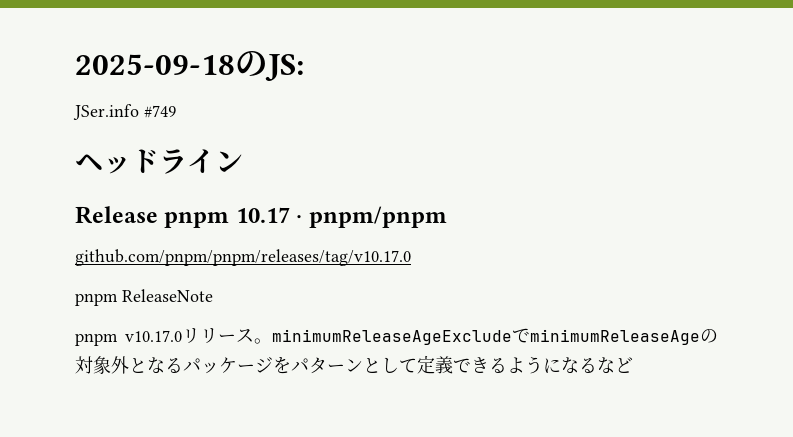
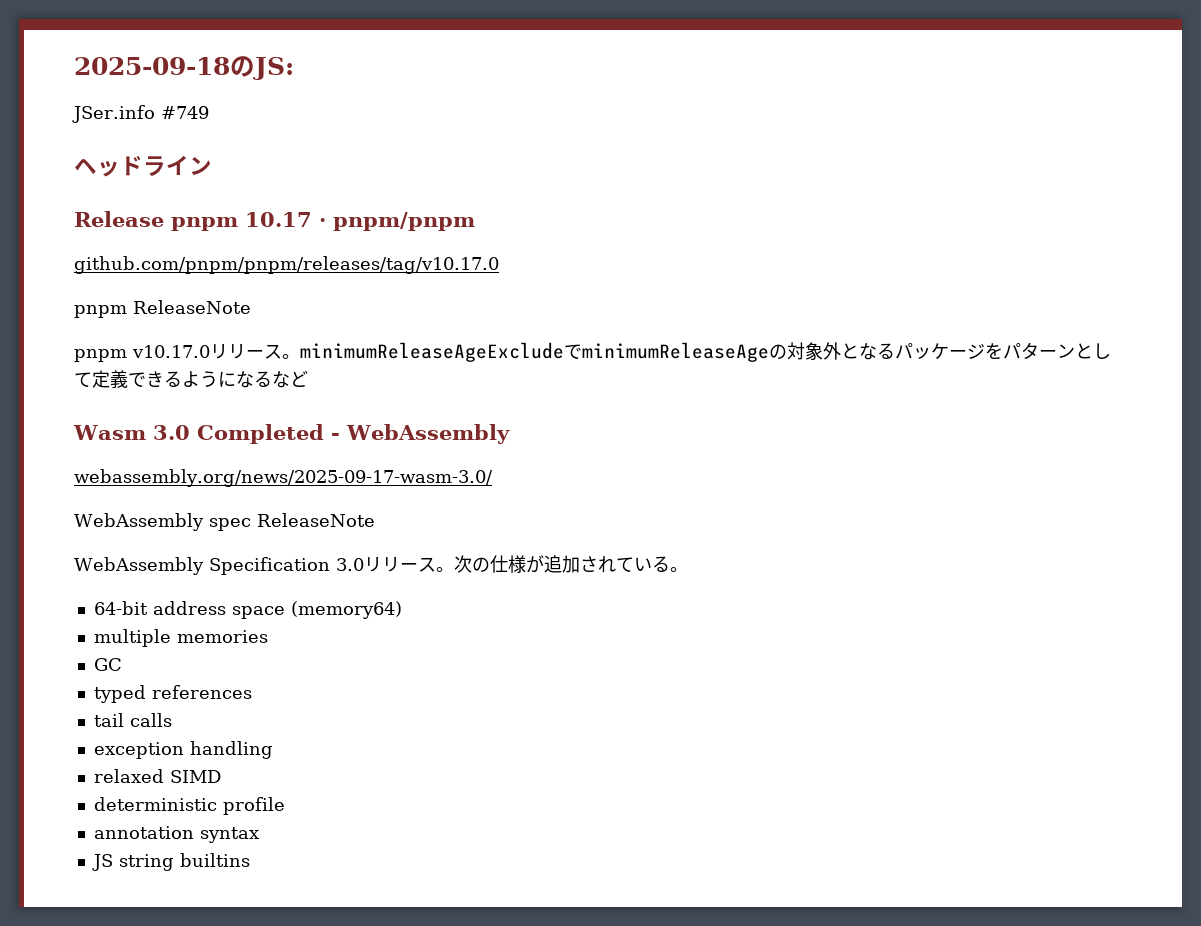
+ Wasm 3.0 Completed - WebAssembly
+ webassembly.org/news/2025-09-17-wasm-3.0/
+ WebAssembly spec ReleaseNote
+ WebAssembly Specification 3.0リリース。次の仕様が追加されている。
+ 64-bit address space (memory64)
+ multiple memories
+ GC
+ typed references
+ tail calls
+ exception handling
+ relaxed SIMD
+ deterministic profile
+ annotation syntax
+ JS string builtins

